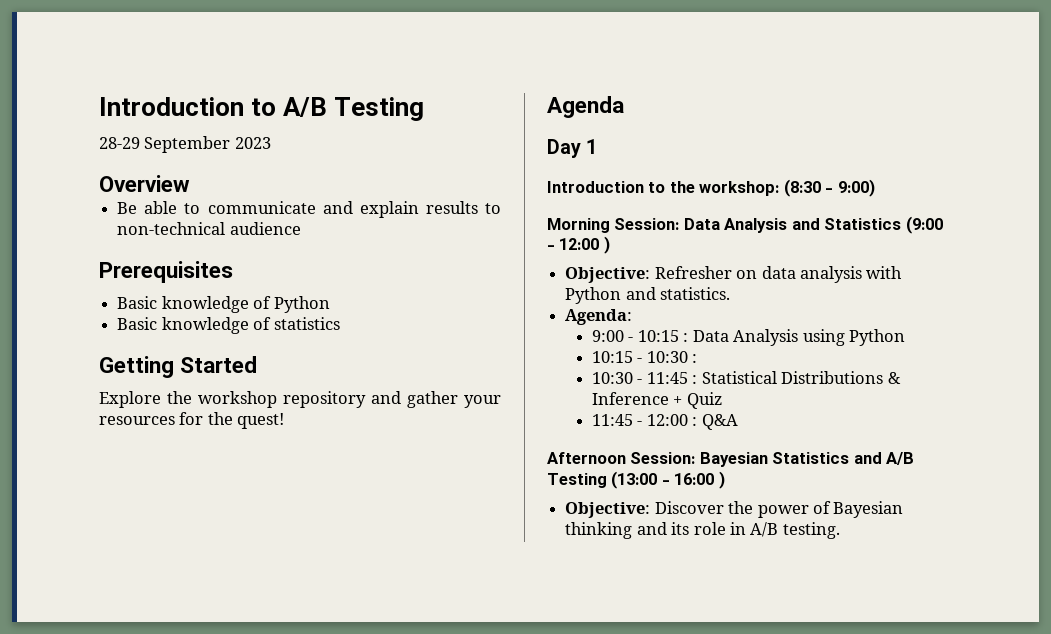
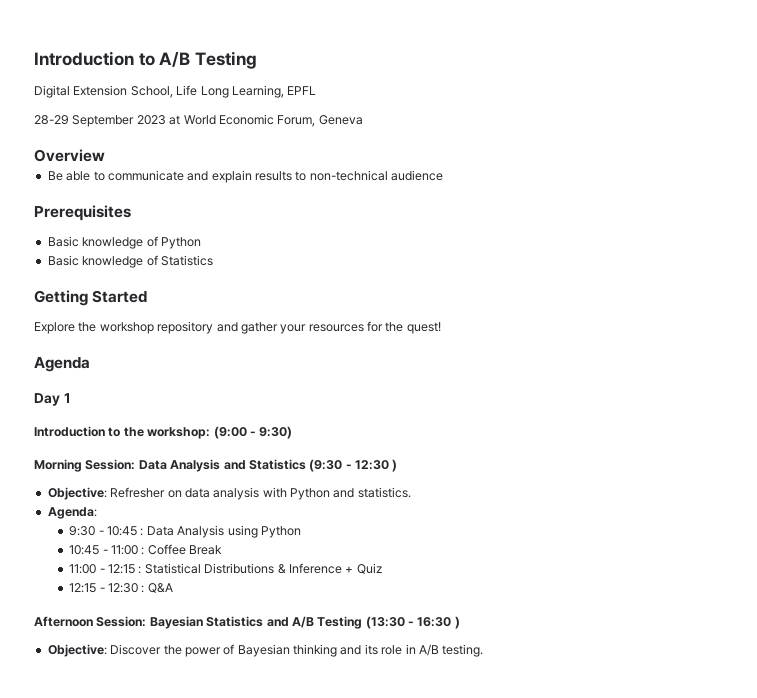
- 28-29 September 2023
+ Digital Extension School, Life Long Learning, EPFL
+ 28-29 September 2023 at World Economic Forum, Geneva
- Basic knowledge of statistics
+ Basic knowledge of Statistics
- Introduction to the workshop: (8:30 - 9:00)
+ Introduction to the workshop: (9:00 - 9:30)
- Morning Session: Data Analysis and Statistics (9:00 - 12:00 )
+ Morning Session: Data Analysis and Statistics (9:30 - 12:30 )
- 9:00 - 10:15 : Data Analysis using Python
+ 9:30 - 10:45 : Data Analysis using Python
- 10:15 - 10:30 :
- 10:30 - 11:45 : Statistical Distributions & Inference + Quiz
+ 10:45 - 11:00 : Coffee Break
+ 11:00 - 12:15 : Statistical Distributions & Inference + Quiz
- 11:45 - 12:00 : Q&A
+ 12:15 - 12:30 : Q&A
- Afternoon Session: Bayesian Statistics and A/B Testing (13:00 - 16:00 )
+ Afternoon Session: Bayesian Statistics and A/B Testing (13:30 - 16:30 )

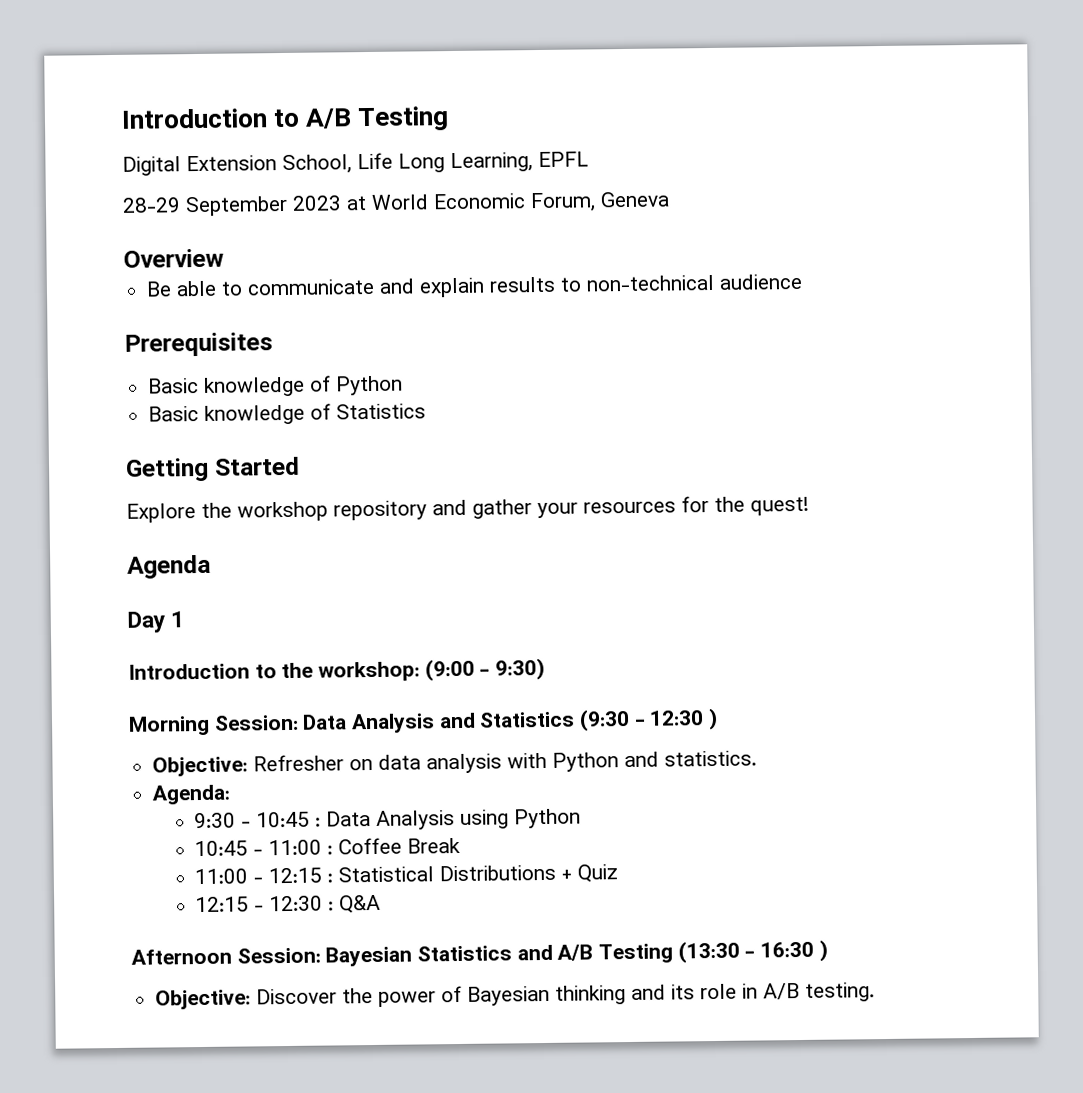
- 11:00 - 12:15 : Statistical Distributions & Inference + Quiz
+ 11:00 - 12:15 : Statistical Distributions + Quiz

